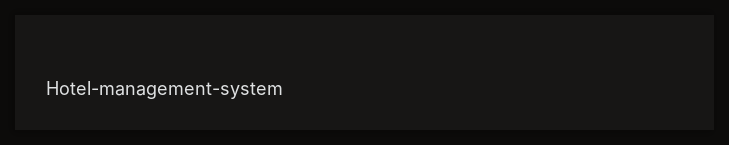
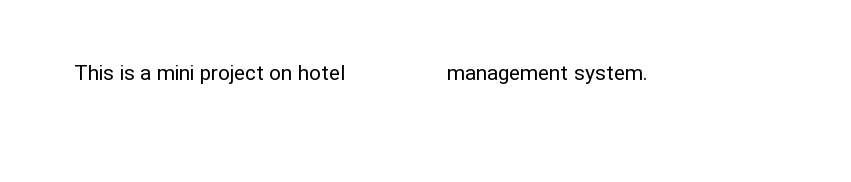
- Hotel-management-system
+ This is a mini project on hotel management system.

